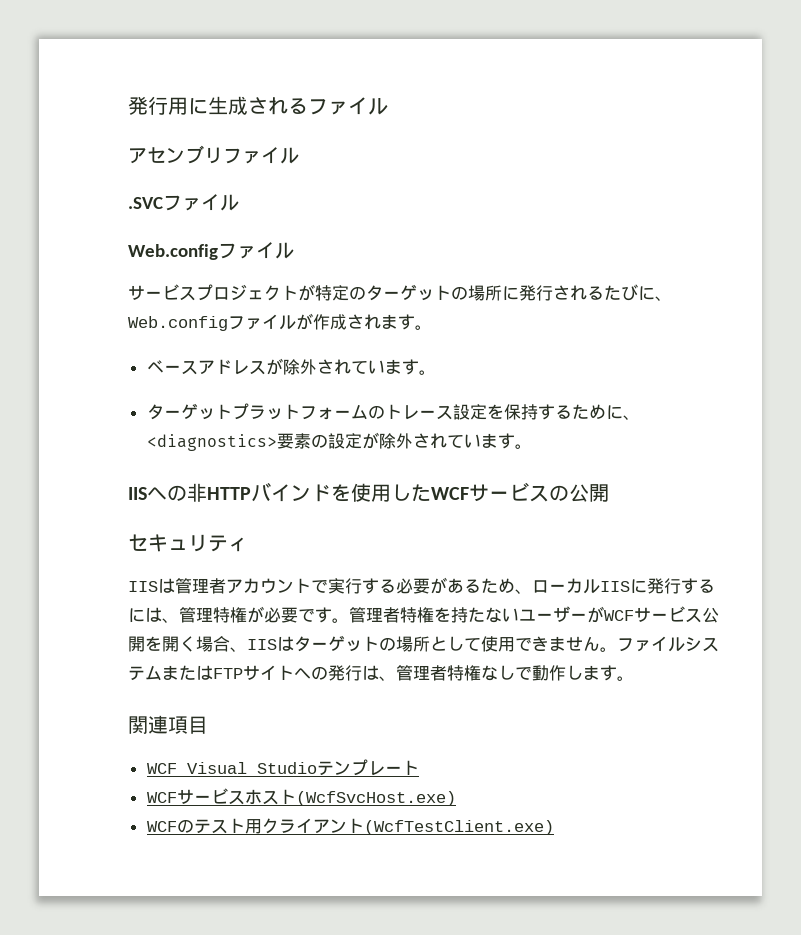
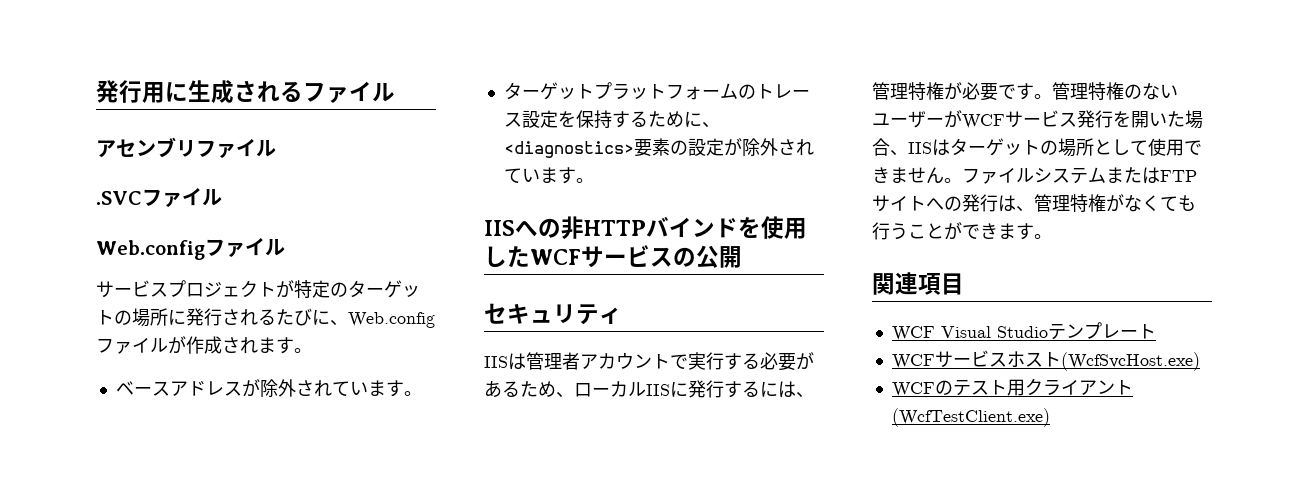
- 管理者特権を持たないユーザーがWCFサービス公開を開く場合、IISはターゲットの場所として使用できません。
+ 管理特権のないユーザーがWCFサービス発行を開いた場合、IISはターゲットの場所として使用できません。
- ファイルシステムまたはFTPサイトへの発行は、管理者特権なしで動作します。
+ ファイルシステムまたはFTPサイトへの発行は、管理特権がなくても行うことができます。

